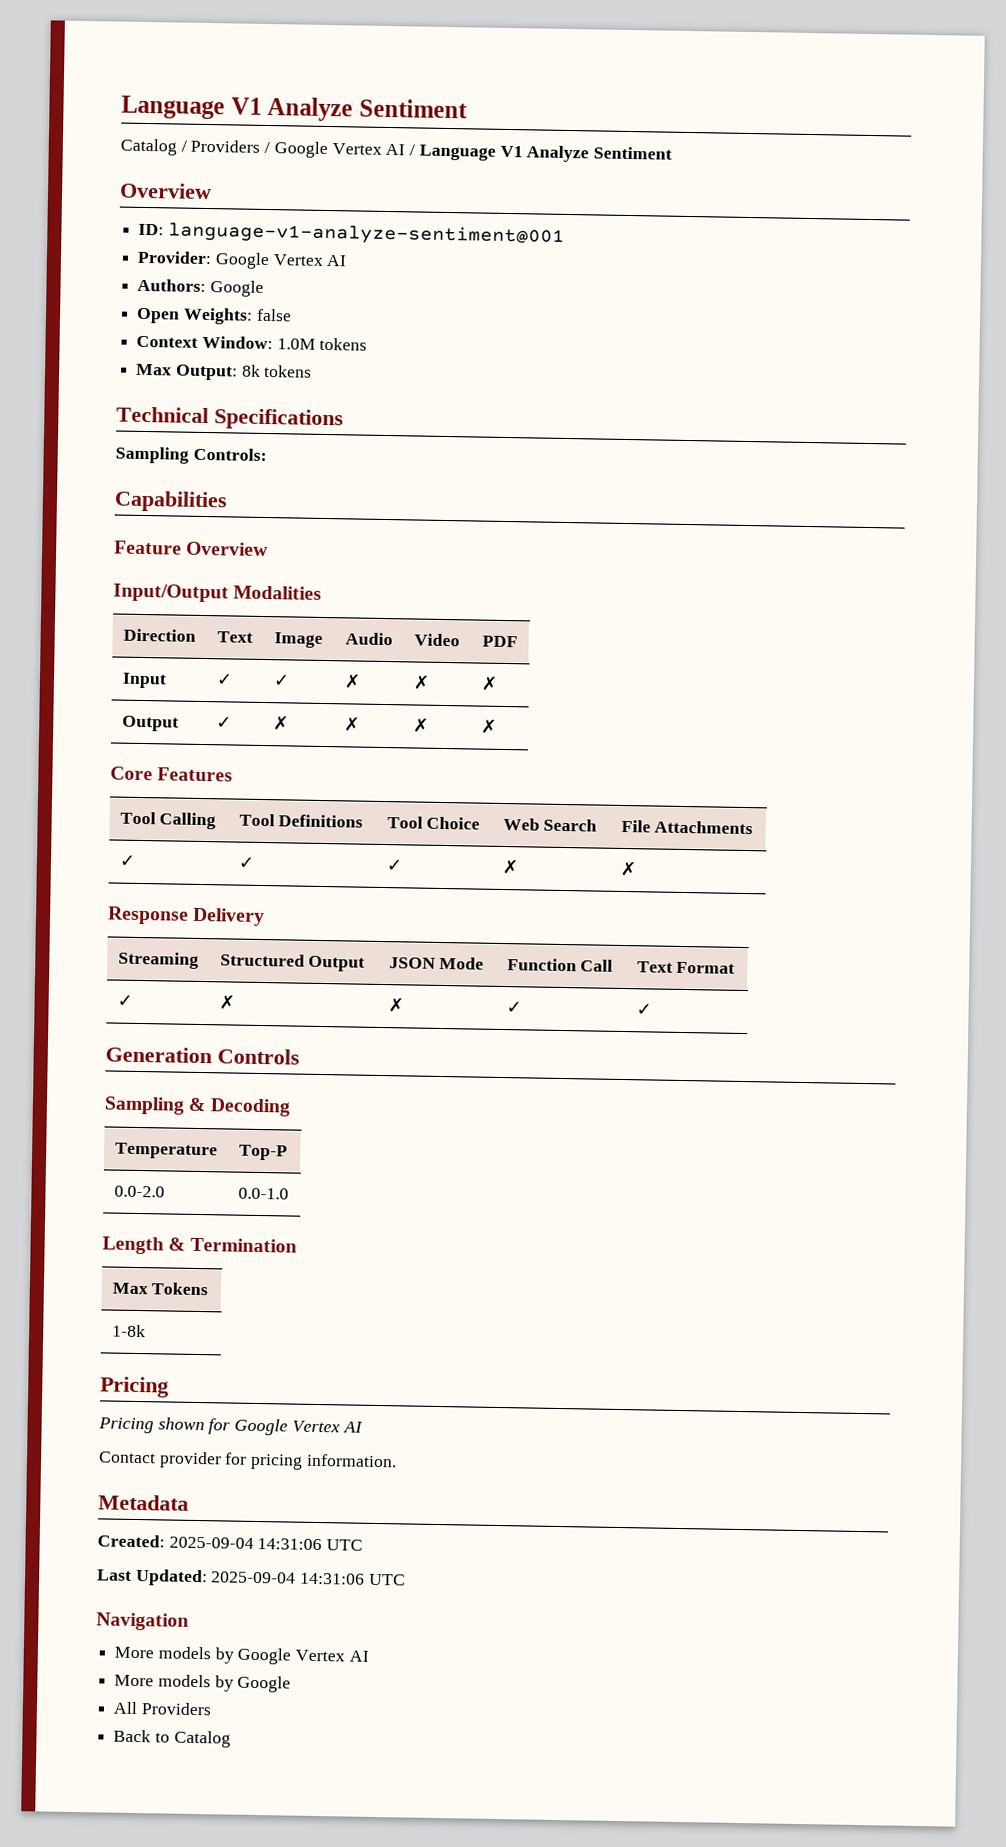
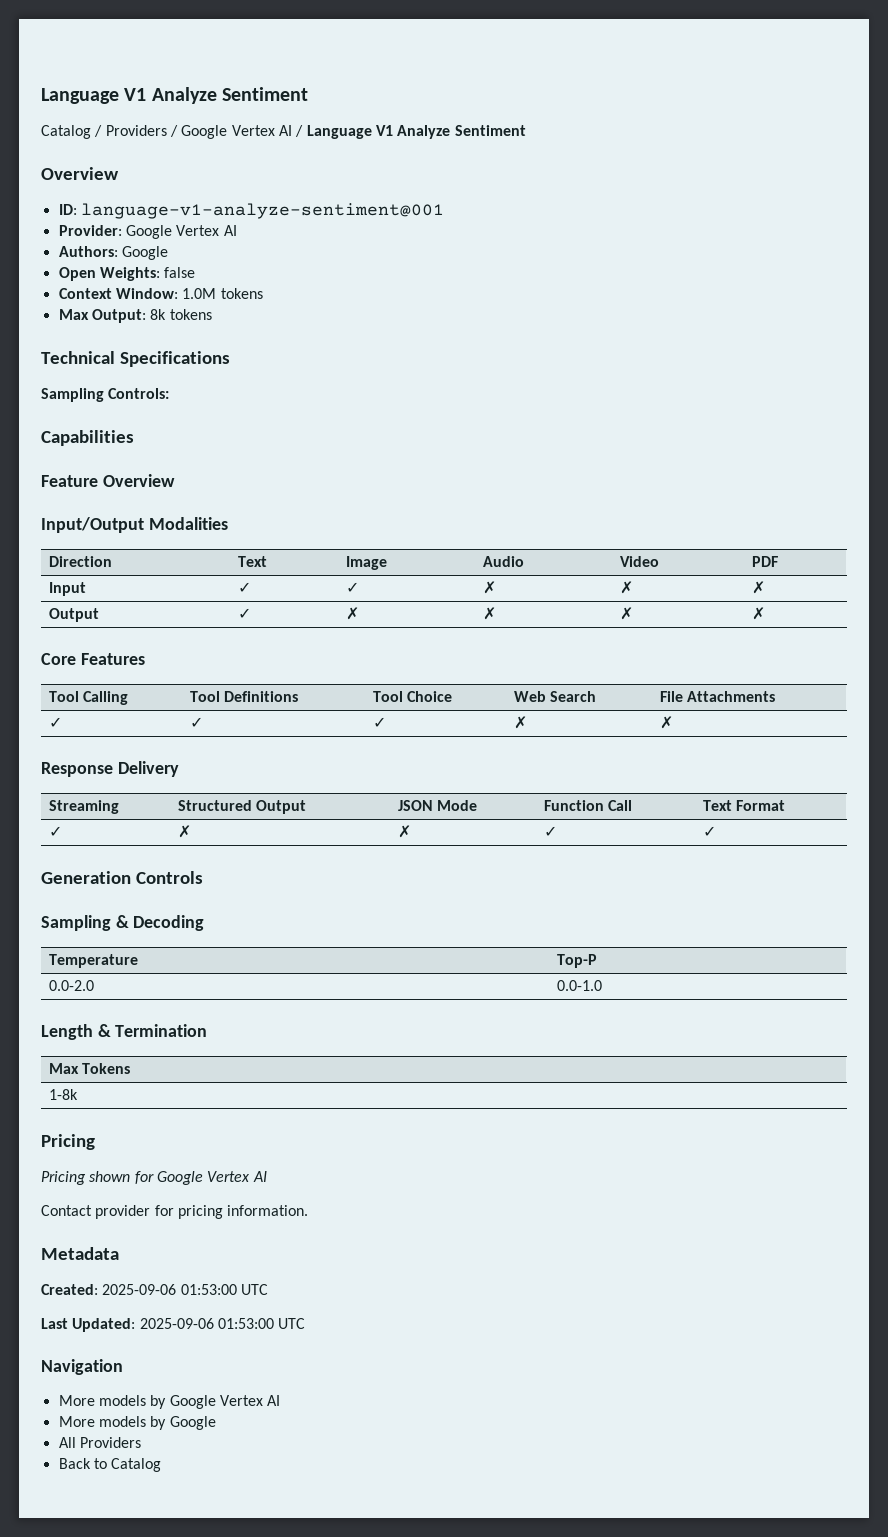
- Created: 2025-09-04 14:31:06 UTC
+ Created: 2025-09-06 01:53:00 UTC
- Last Updated: 2025-09-04 14:31:06 UTC
+ Last Updated: 2025-09-06 01:53:00 UTC

